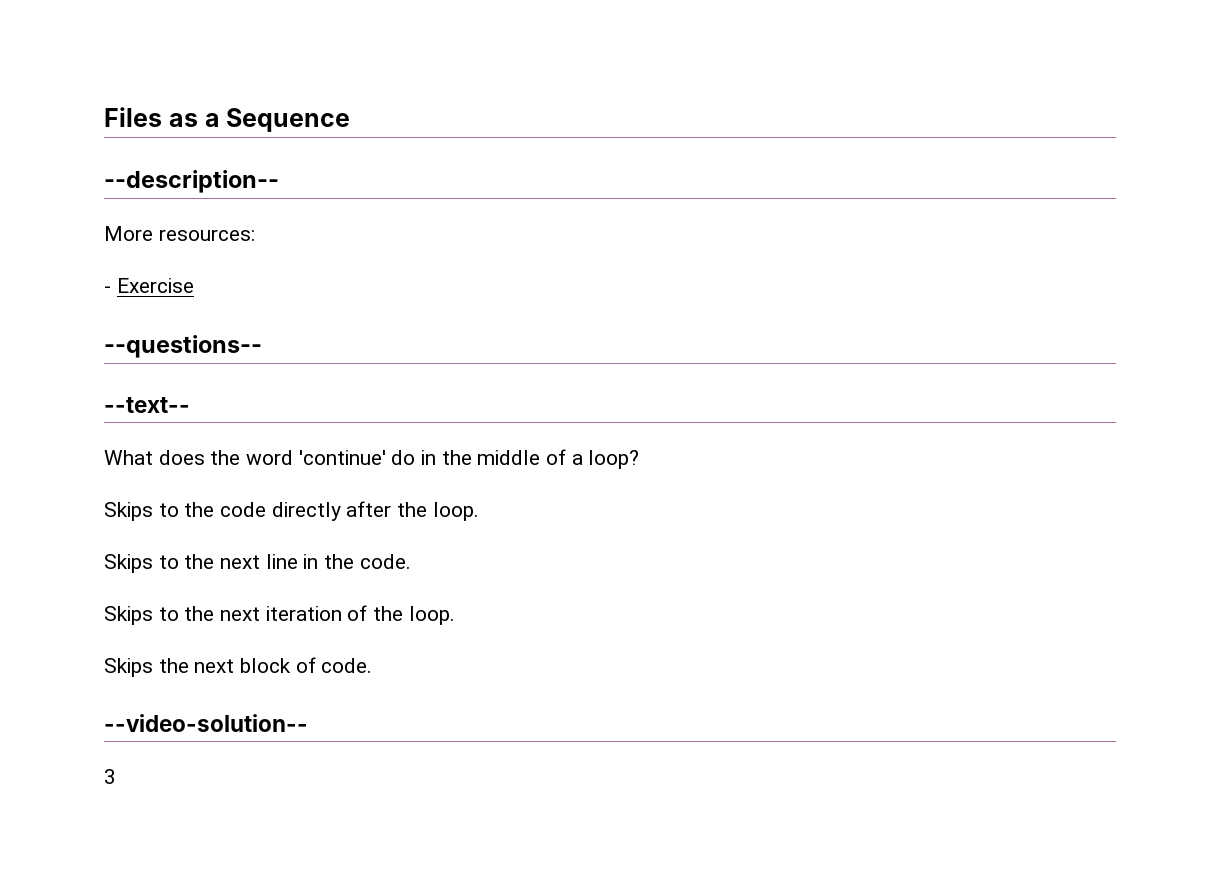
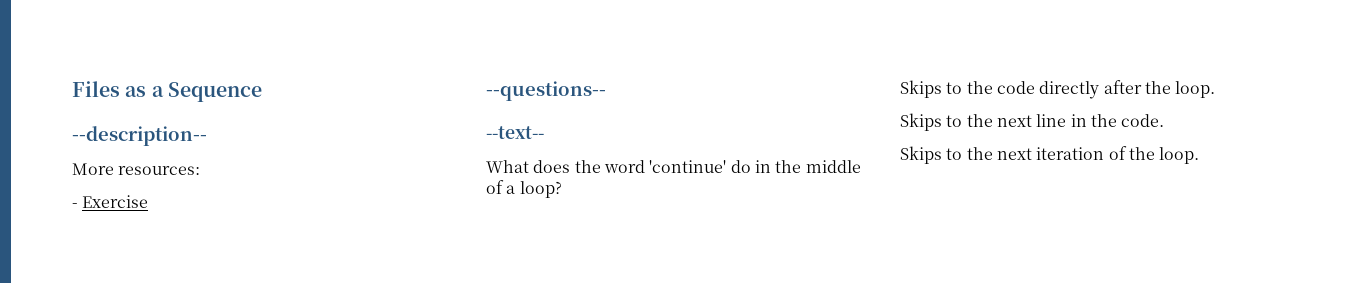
- Skips the next block of code.
- --video-solution--
- 3

